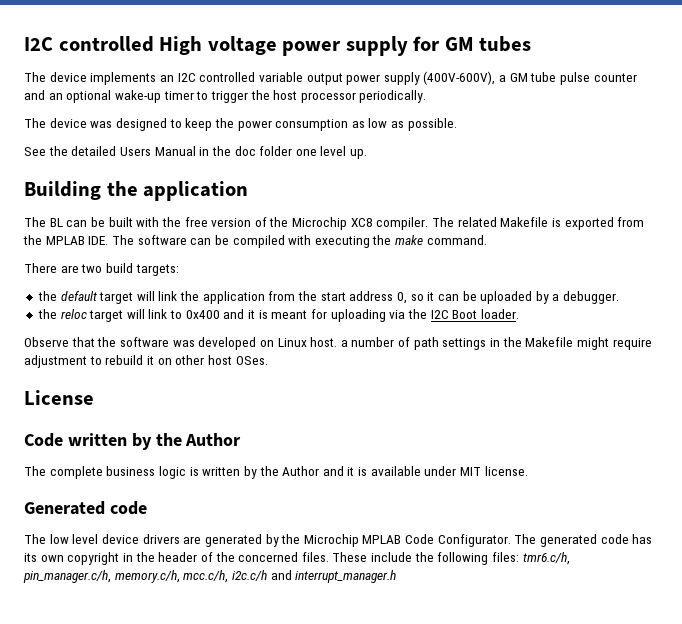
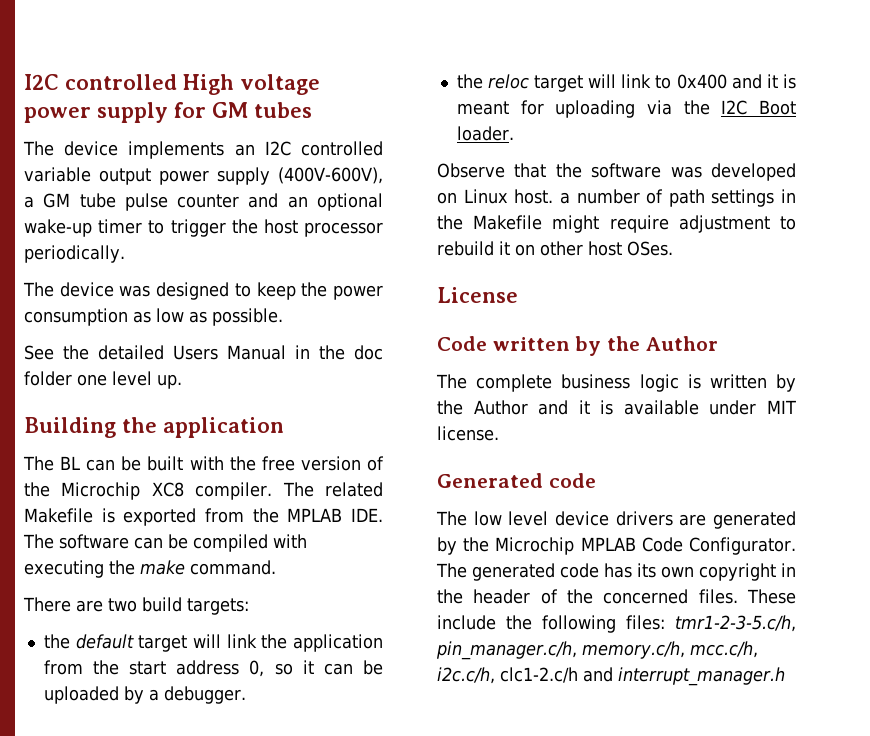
- These include the following files: tmr6.c/h, pin_manager.c/h, memory.c/h, mcc.c/h, i2c.c/h and interrupt_manager.h
+ These include the following files: tmr1-2-3-5.c/h, pin_manager.c/h, memory.c/h, mcc.c/h, i2c.c/h, clc1-2.c/h and interrupt_manager.h

